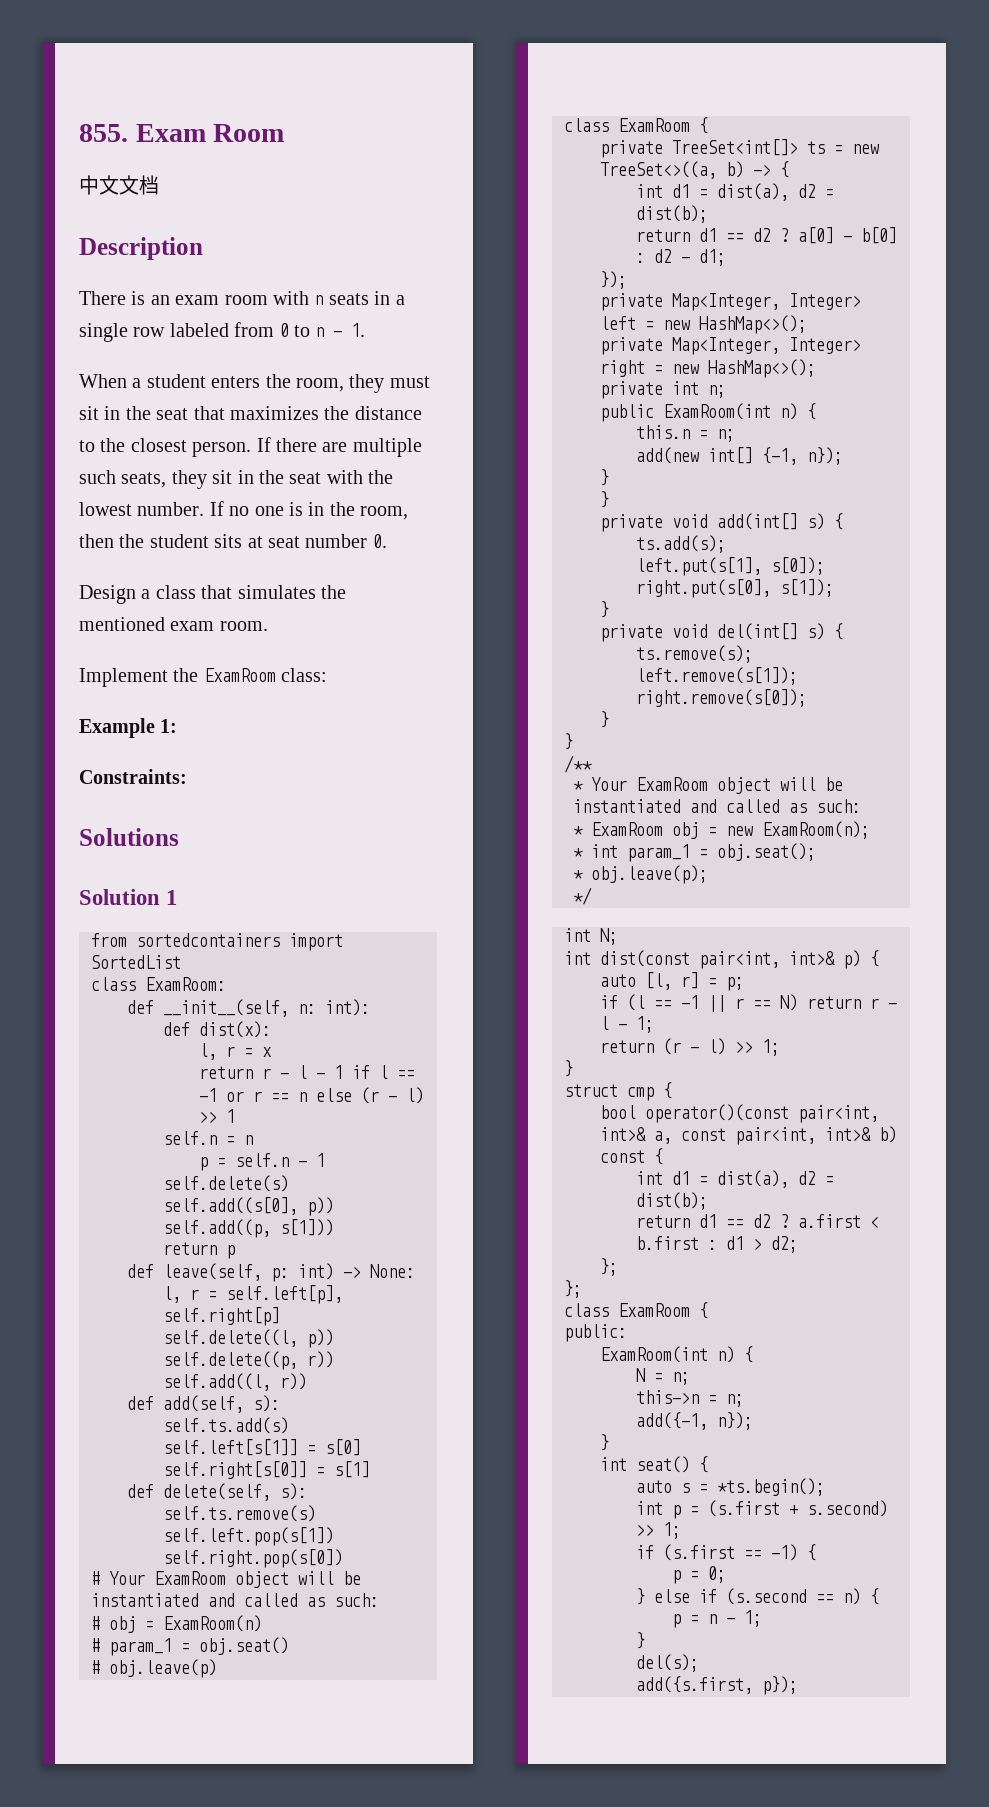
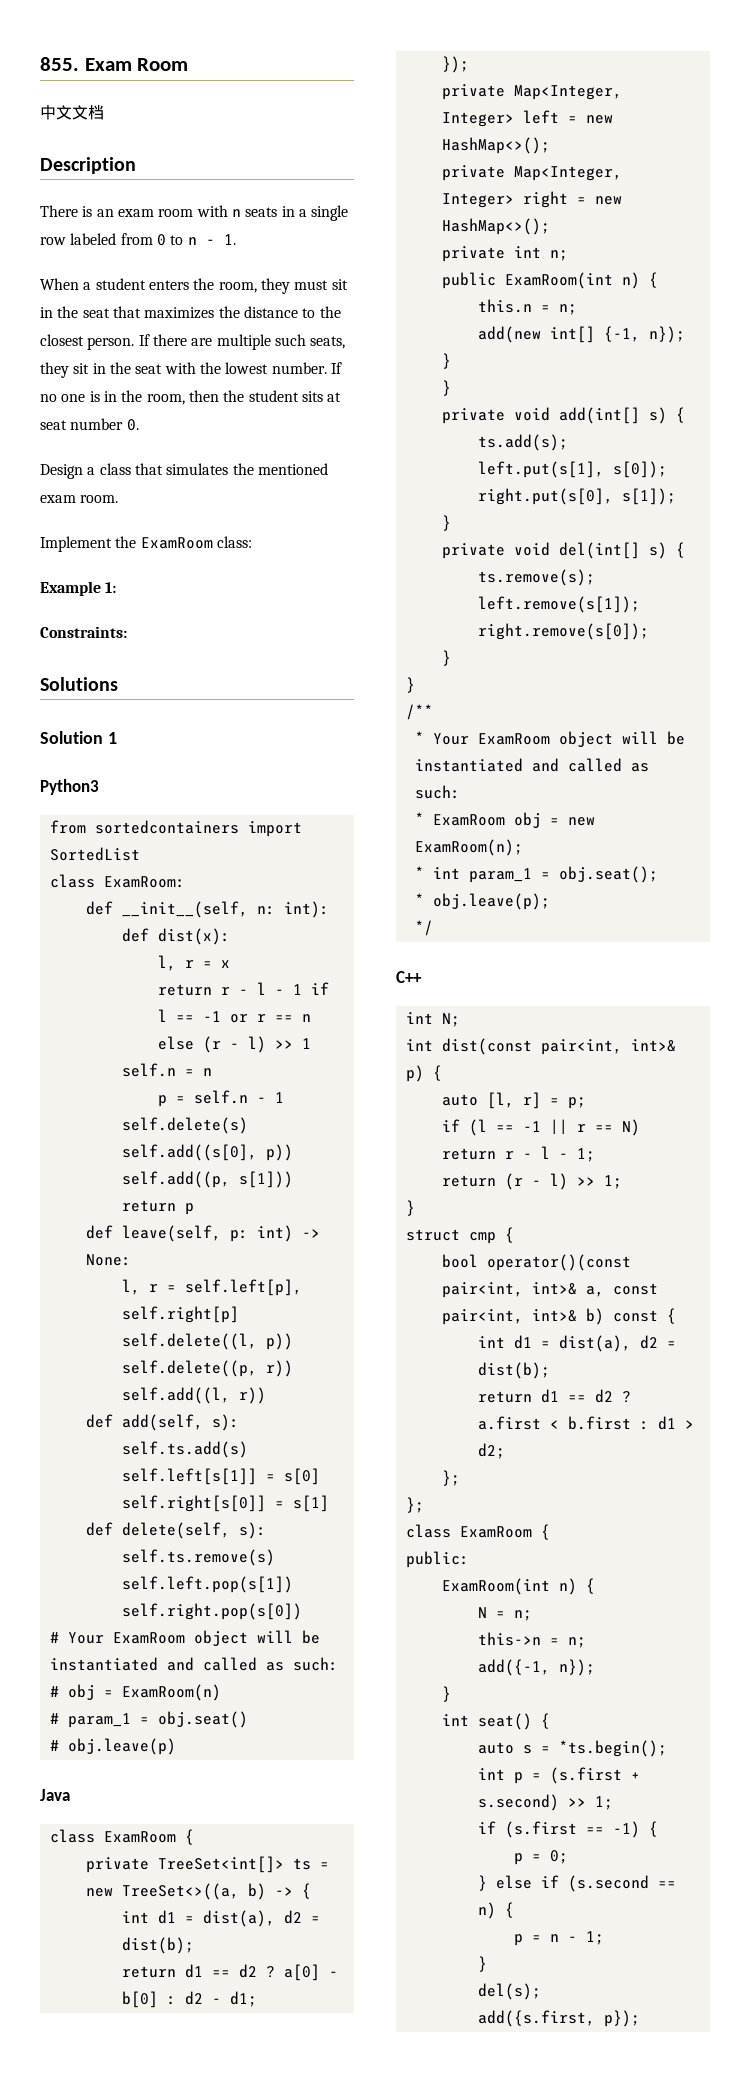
+ Python3
+ Java
+ C++

